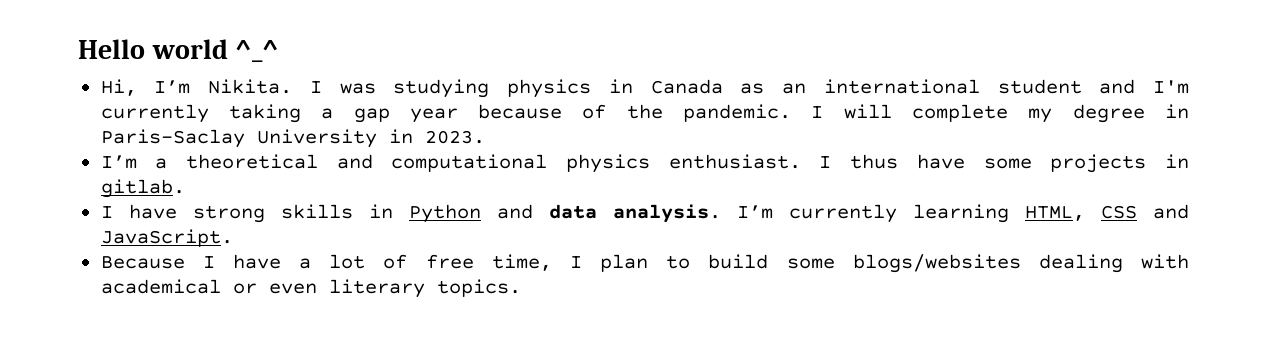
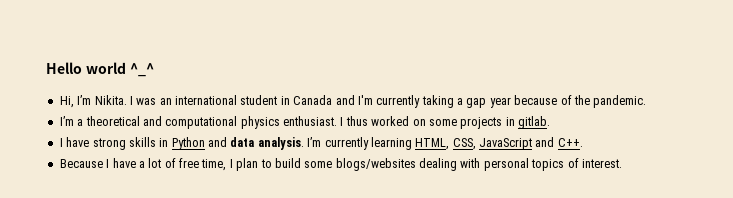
- I was studying physics in Canada as an international student and I'm currently taking a gap year because of the pandemic. I will complete my degree in Paris-Saclay University in 2023.
+ I was an international student in Canada and I'm currently taking a gap year because of the pandemic.
- I thus have some projects in gitlab.
+ I thus worked on some projects in gitlab.
- I’m currently learning HTML, CSS and JavaScript.
+ I’m currently learning HTML, CSS, JavaScript and C++.
- Because I have a lot of free time, I plan to build some blogs/websites dealing with academical or even literary topics.
+ Because I have a lot of free time, I plan to build some blogs/websites dealing with personal topics of interest.

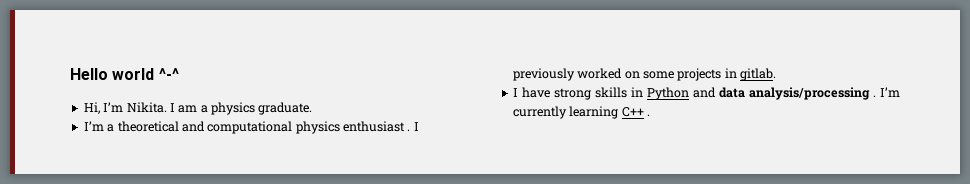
- Hello world ^_^
+ Hello world ^-^
- I was an international student in Canada and I'm currently taking a gap year because of the pandemic.
+ I am a physics graduate.
- I’m a theoretical and computational physics enthusiast. I thus worked on some projects in gitlab.
+ I’m a theoretical and computational physics enthusiast . I previously worked on some projects in gitlab.
- I have strong skills in Python and data analysis.
+ I have strong skills in Python and data analysis/processing .
- I’m currently learning HTML, CSS, JavaScript and C++.
- Because I have a lot of free time, I plan to build some blogs/websites dealing with personal topics of interest.
+ I’m currently learning C++ .

